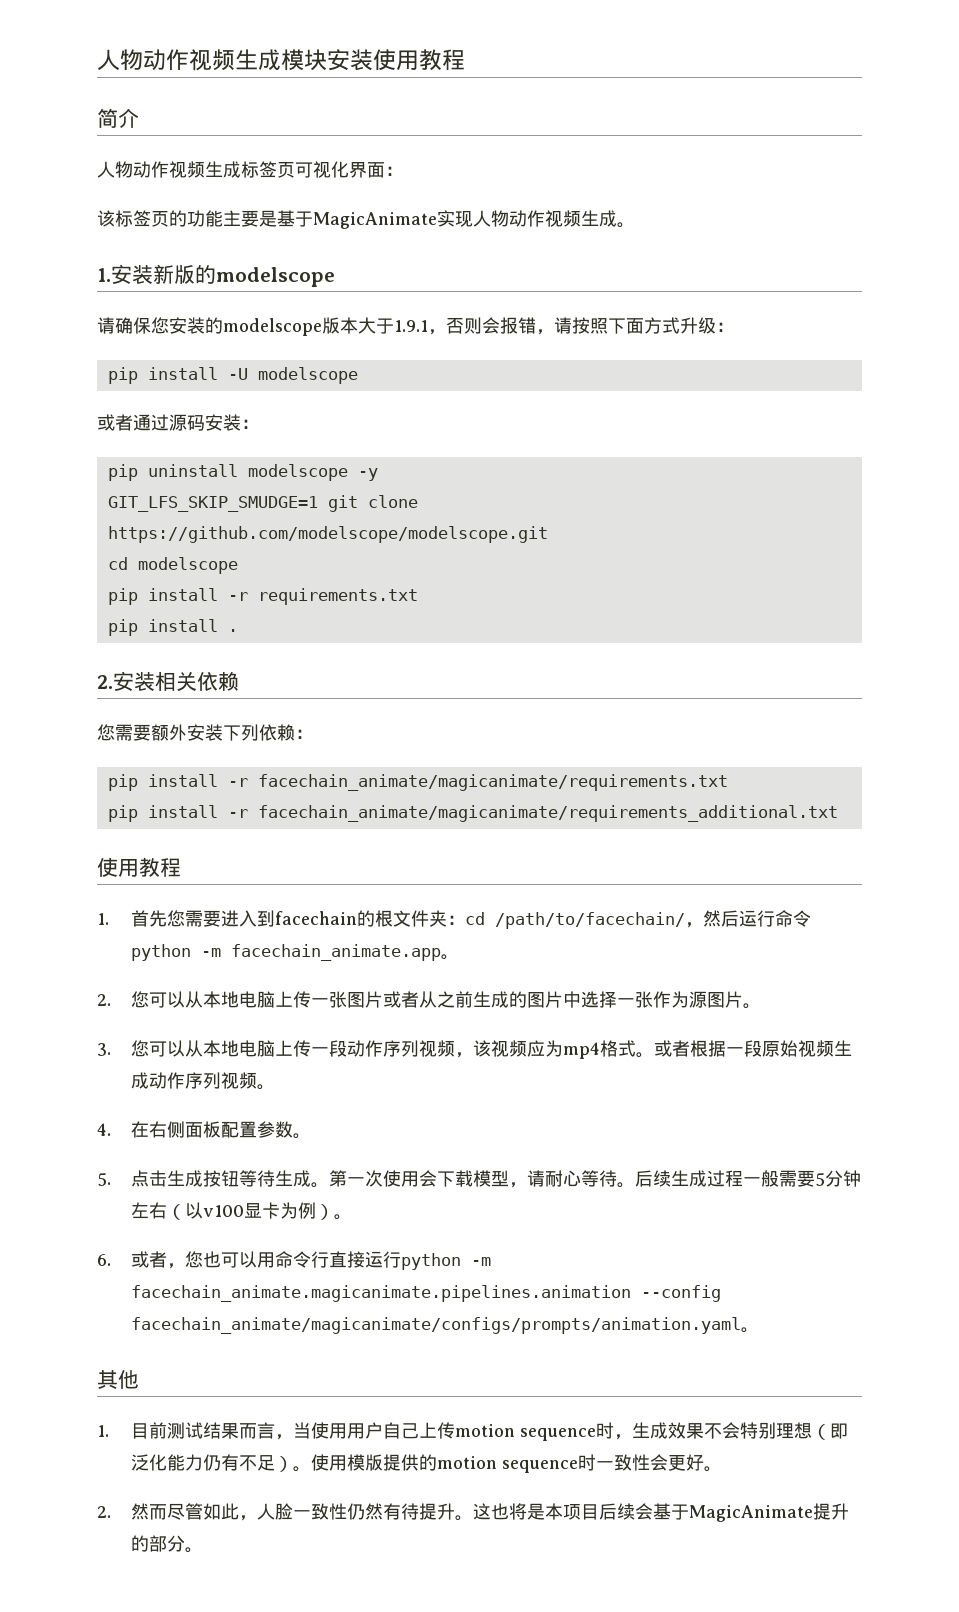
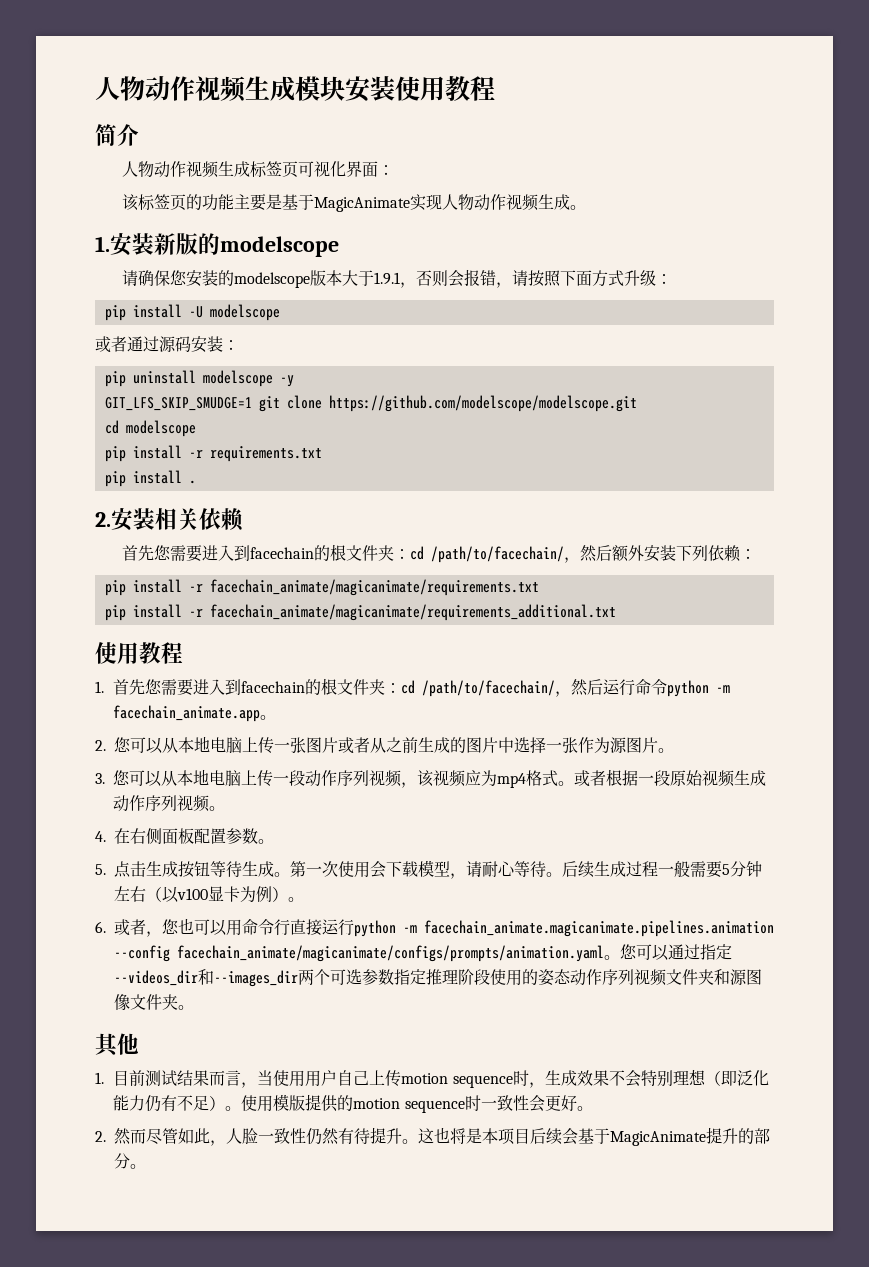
- 您需要额外安装下列依赖：
+ 首先您需要进入到facechain的根文件夹：cd /path/to/facechain/，然后额外安装下列依赖：
+ 您可以通过指定--videos_dir和--images_dir两个可选参数指定推理阶段使用的姿态动作序列视频文件夹和源图像文件夹。

